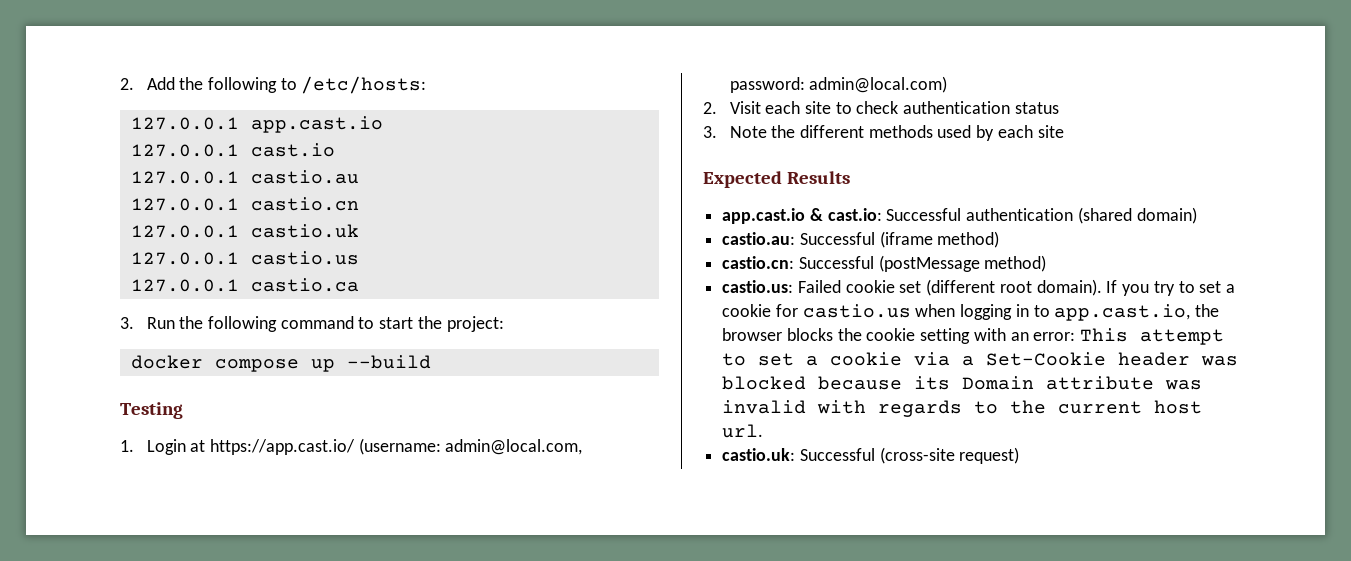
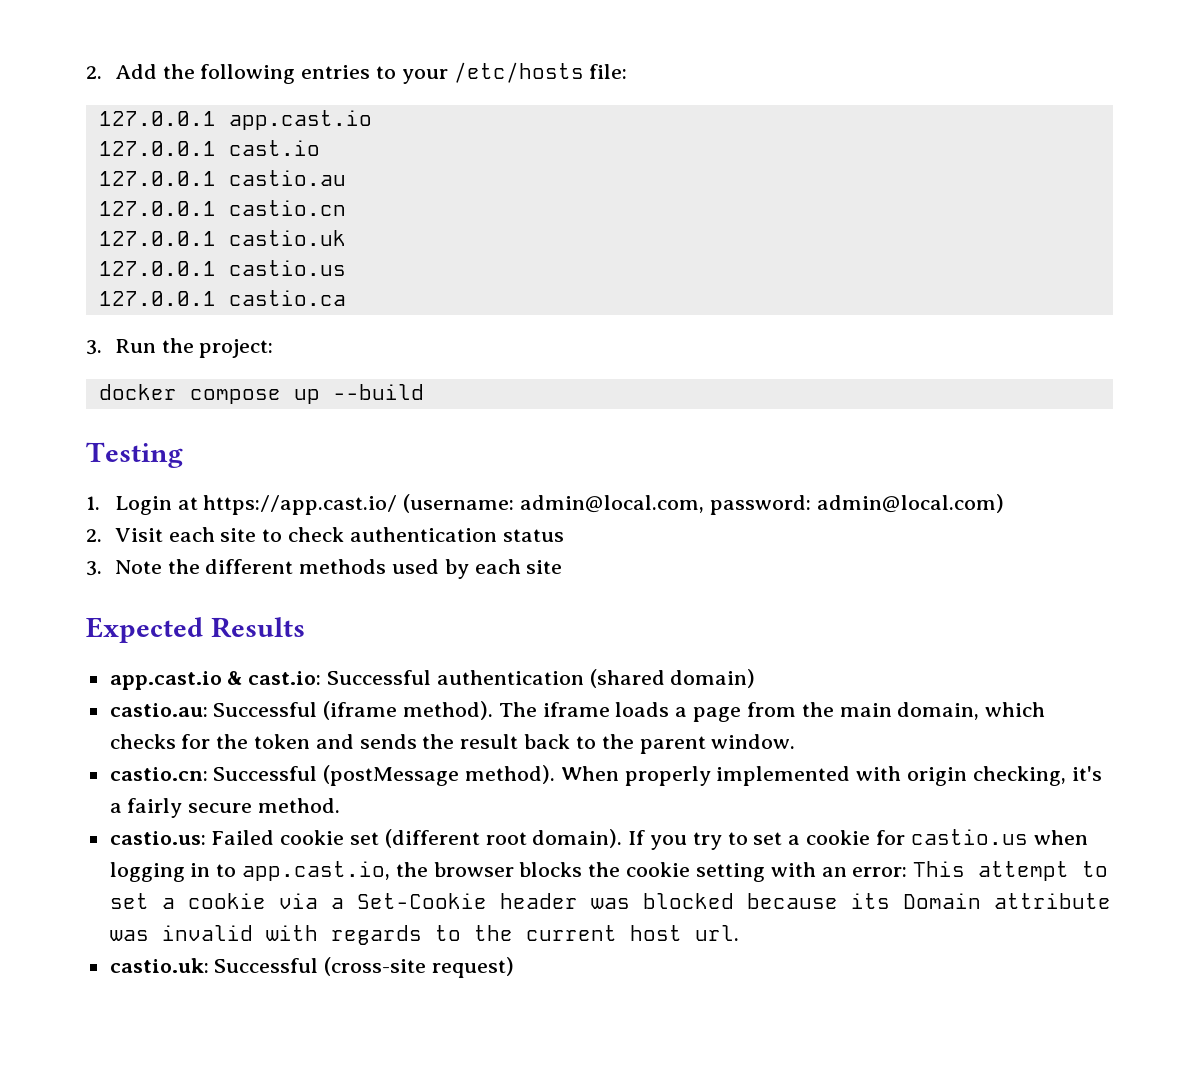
- 2. Add the following to /etc/hosts:
+ 2. Add the following entries to your /etc/hosts file:
- 3. Run the following command to start the project:
+ 3. Run the project:
- castio.au: Successful (iframe method)
- castio.cn: Successful (postMessage method)
+ castio.au: Successful (iframe method). The iframe loads a page from the main domain, which checks for the token and sends the result back to the parent window.
+ castio.cn: Successful (postMessage method). When properly implemented with origin checking, it's a fairly secure method.

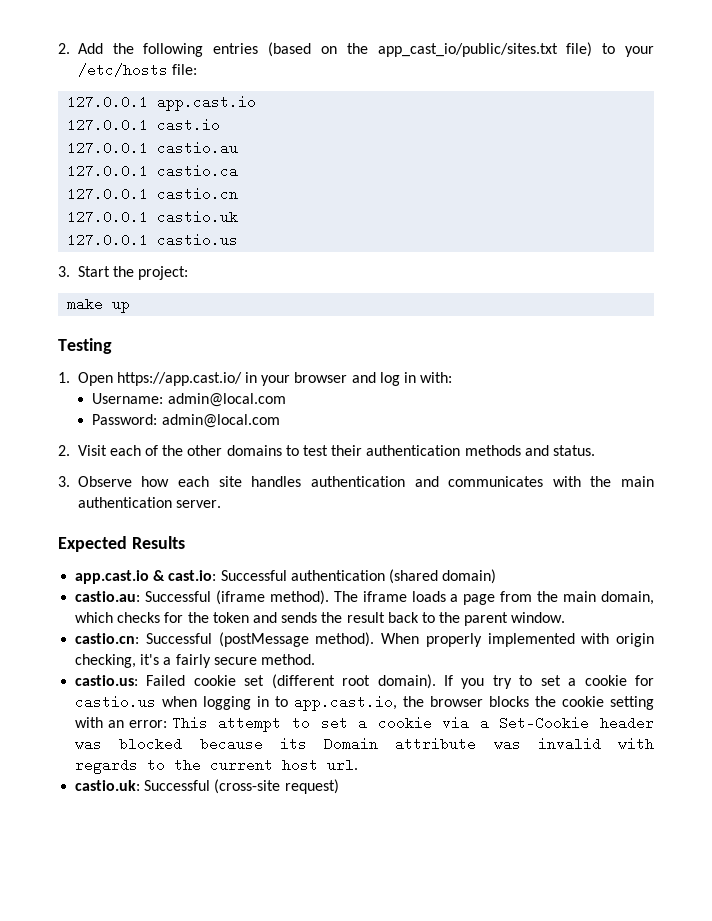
- 2. Add the following entries to your /etc/hosts file:
+ 2. Add the following entries (based on the app_cast_io/public/sites.txt file) to your /etc/hosts file:
+ 127.0.0.1 castio.ca
- 127.0.0.1 castio.ca
- 3. Run the project:
+ 3. Start the project:
- docker compose up --build
+ make up
- 1. Login at https://app.cast.io/ (username: admin@local.com, password: admin@local.com)
- 2. Visit each site to check authentication status
- 3. Note the different methods used by each site
+ 1. Open https://app.cast.io/ in your browser and log in with:
+ Username: admin@local.com
+ Password: admin@local.com
+ 2. Visit each of the other domains to test their authentication methods and status.
+ 3. Observe how each site handles authentication and communicates with the main authentication server.

